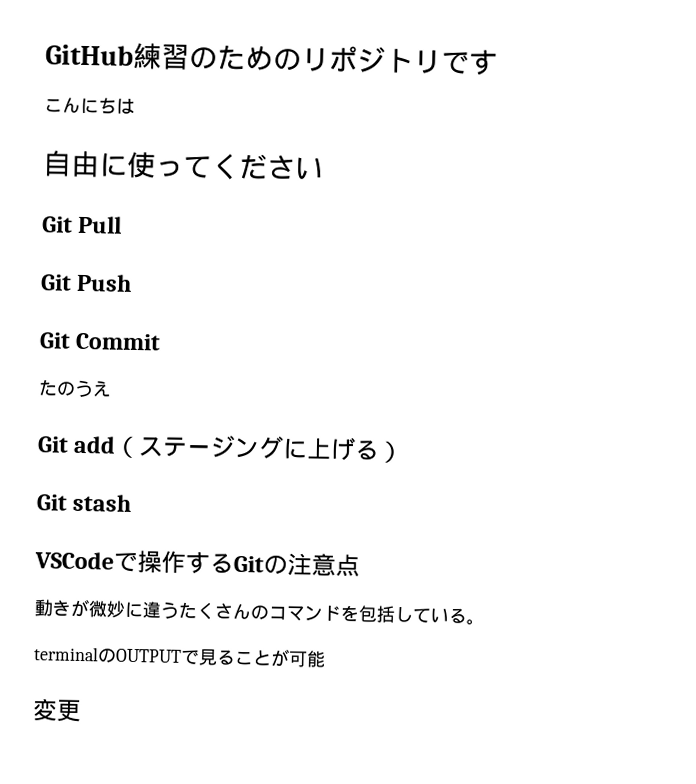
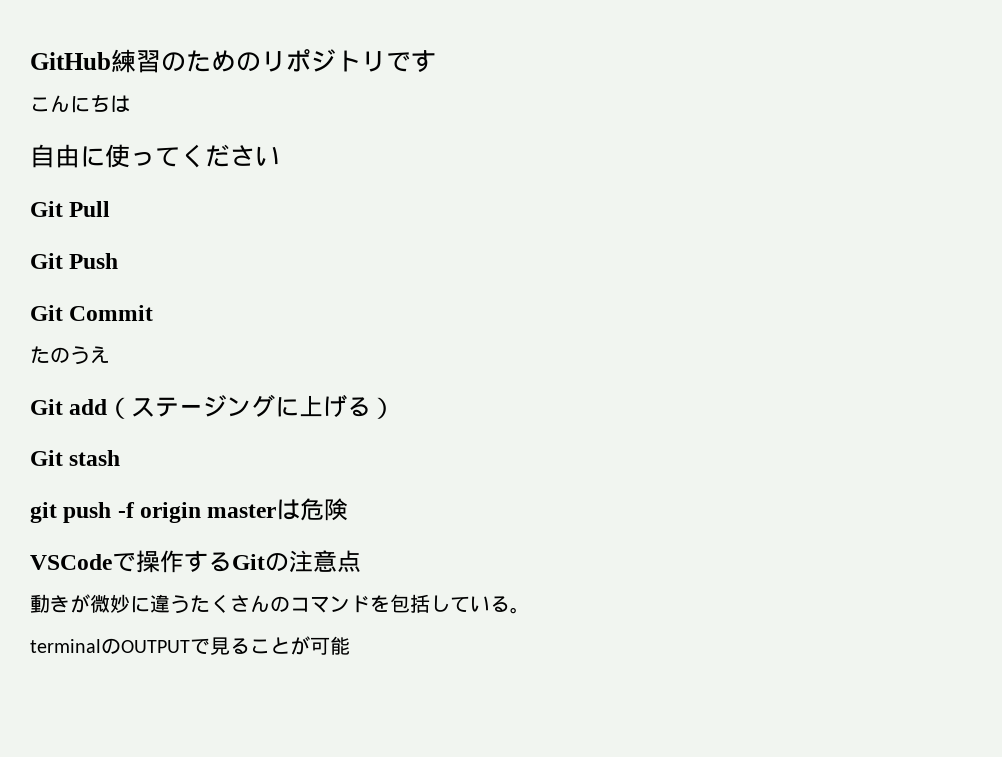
+ git push -f origin masterは危険
- 変更

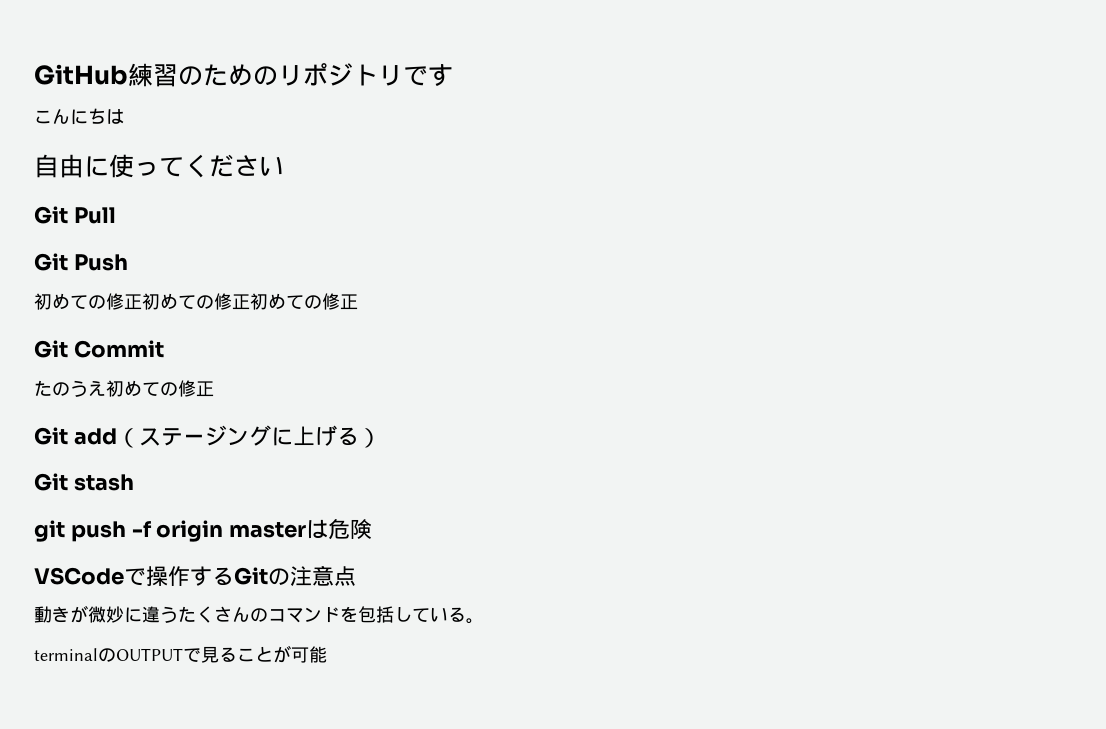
+ 初めての修正初めての修正初めての修正
- たのうえ
+ たのうえ初めての修正

